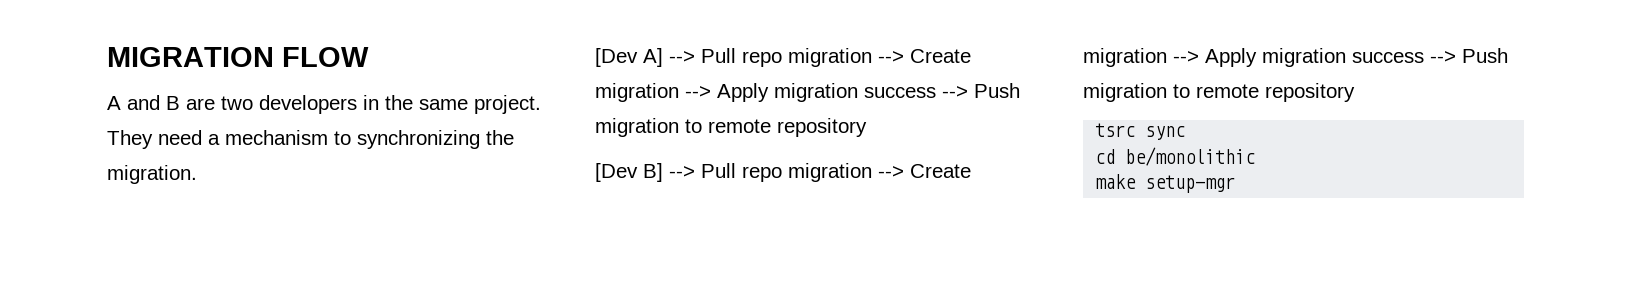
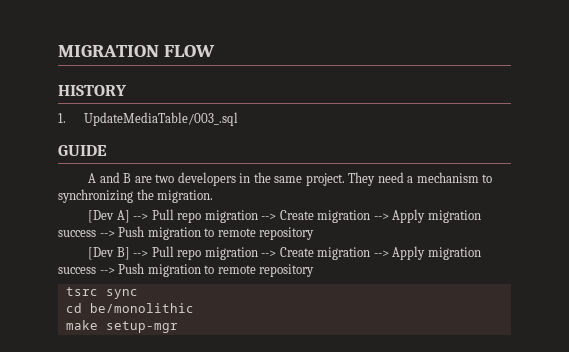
+ HISTORY
+ 1. UpdateMediaTable/003_.sql
+ GUIDE

